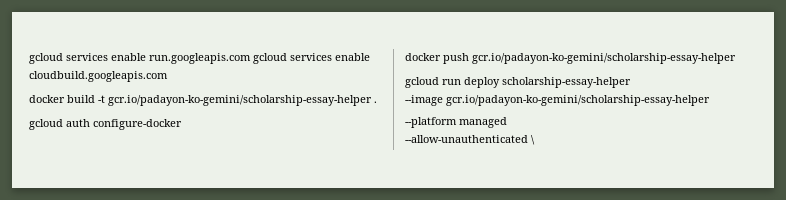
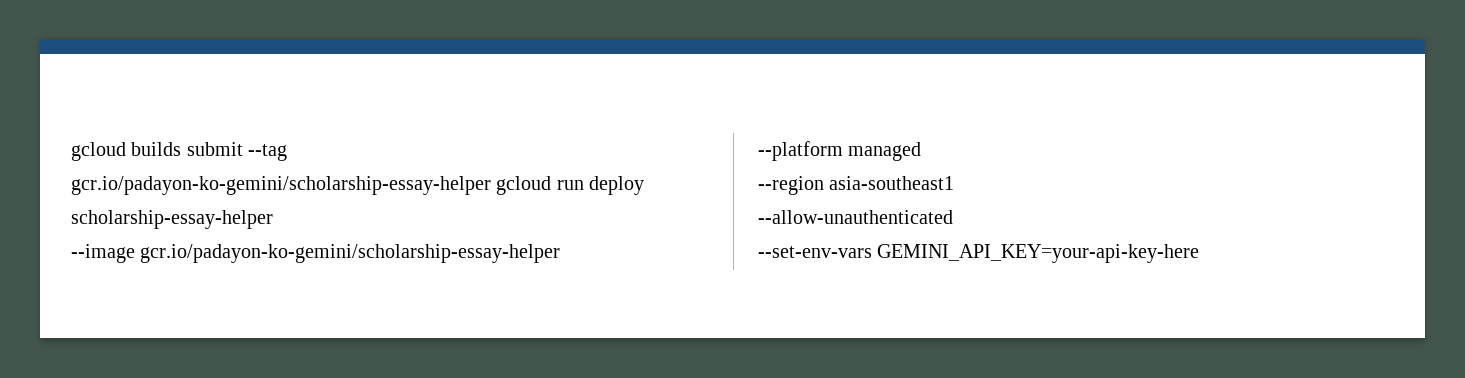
- gcloud services enable run.googleapis.com gcloud services enable cloudbuild.googleapis.com
- docker build -t gcr.io/padayon-ko-gemini/scholarship-essay-helper .
- gcloud auth configure-docker
- docker push gcr.io/padayon-ko-gemini/scholarship-essay-helper
- gcloud run deploy scholarship-essay-helper
+ gcloud builds submit --tag gcr.io/padayon-ko-gemini/scholarship-essay-helper gcloud run deploy scholarship-essay-helper
+ --region asia-southeast1
- --allow-unauthenticated \
+ --allow-unauthenticated
+ --set-env-vars GEMINI_API_KEY=your-api-key-here

